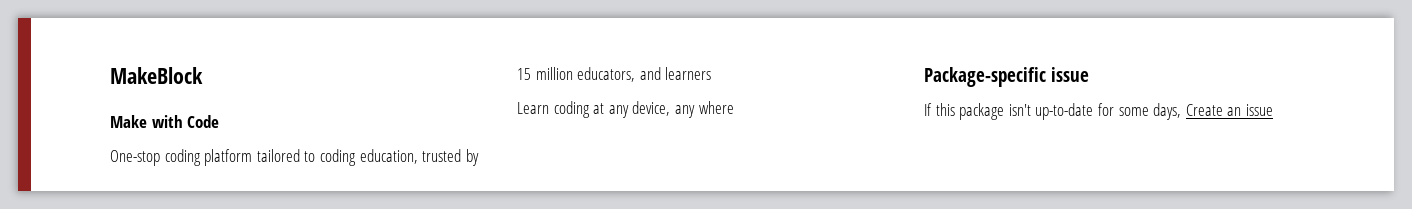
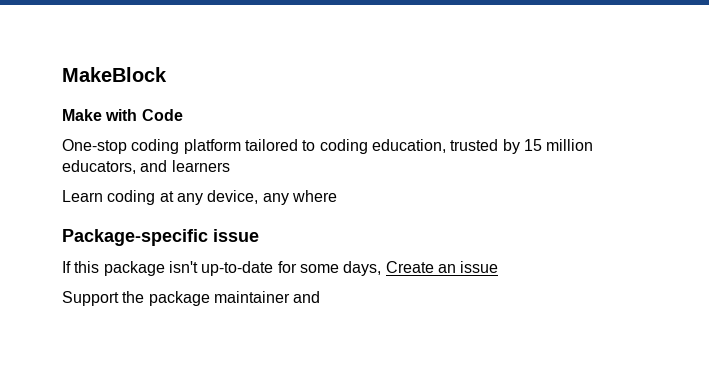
+ Support the package maintainer and

